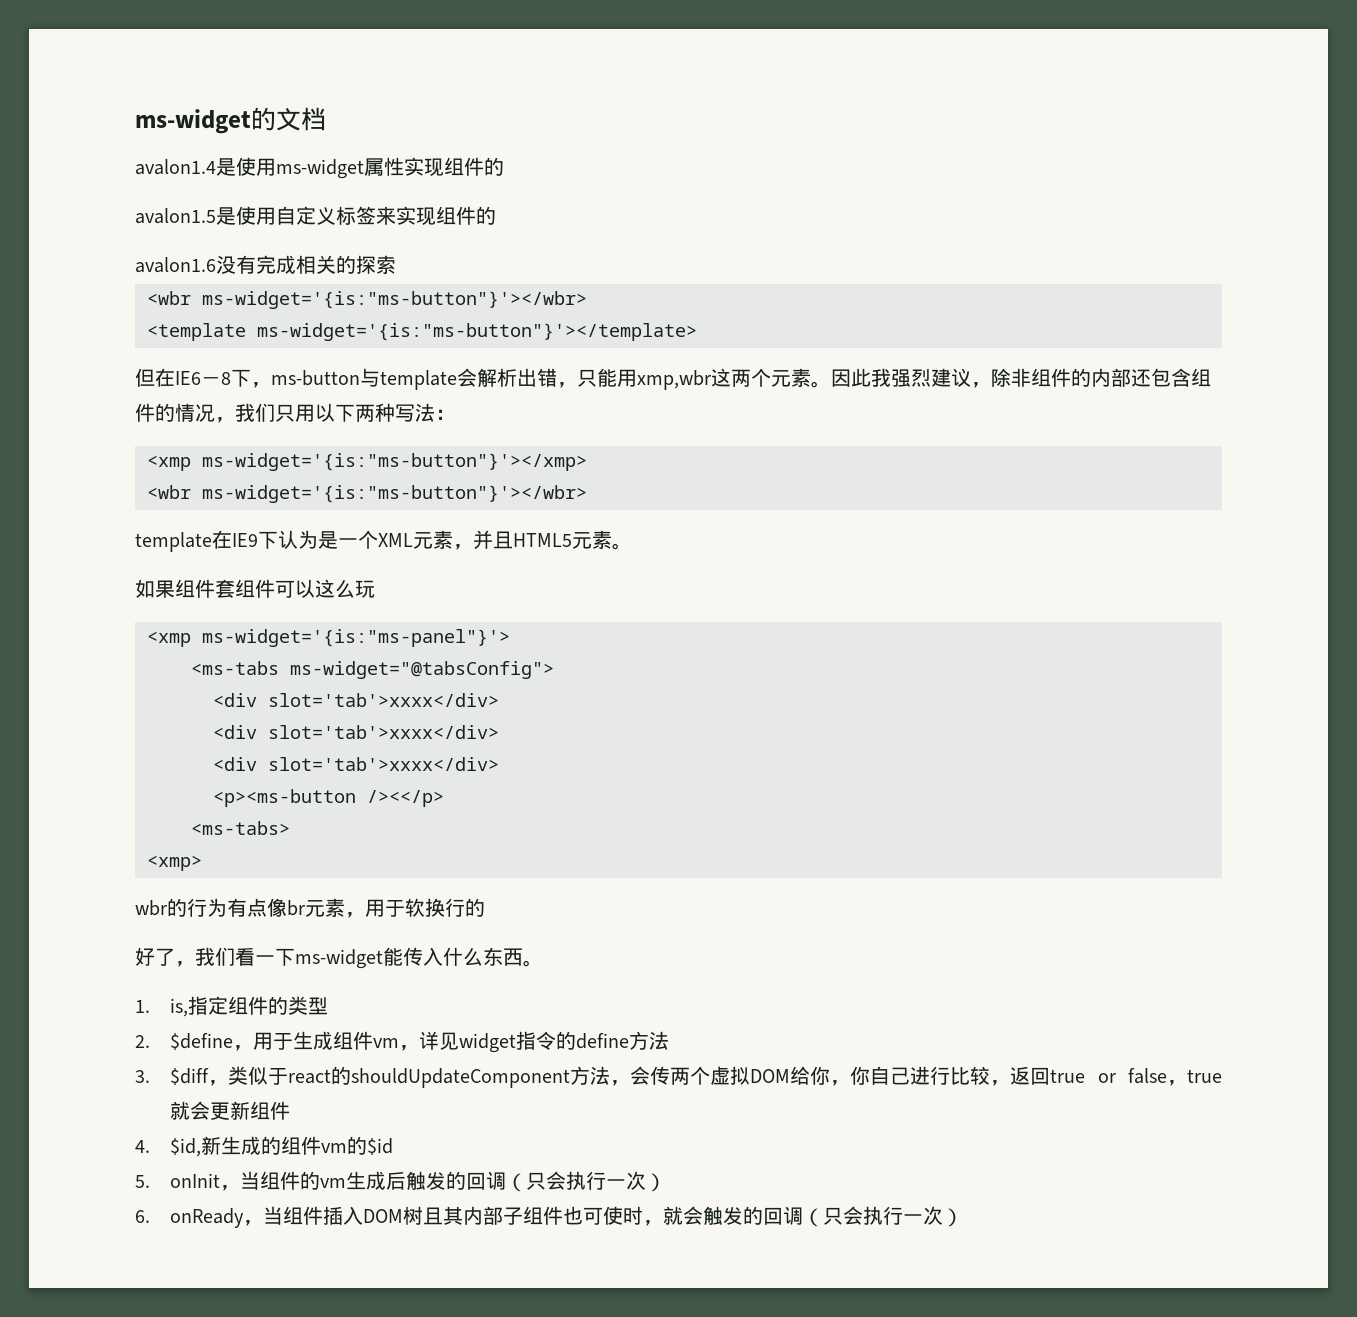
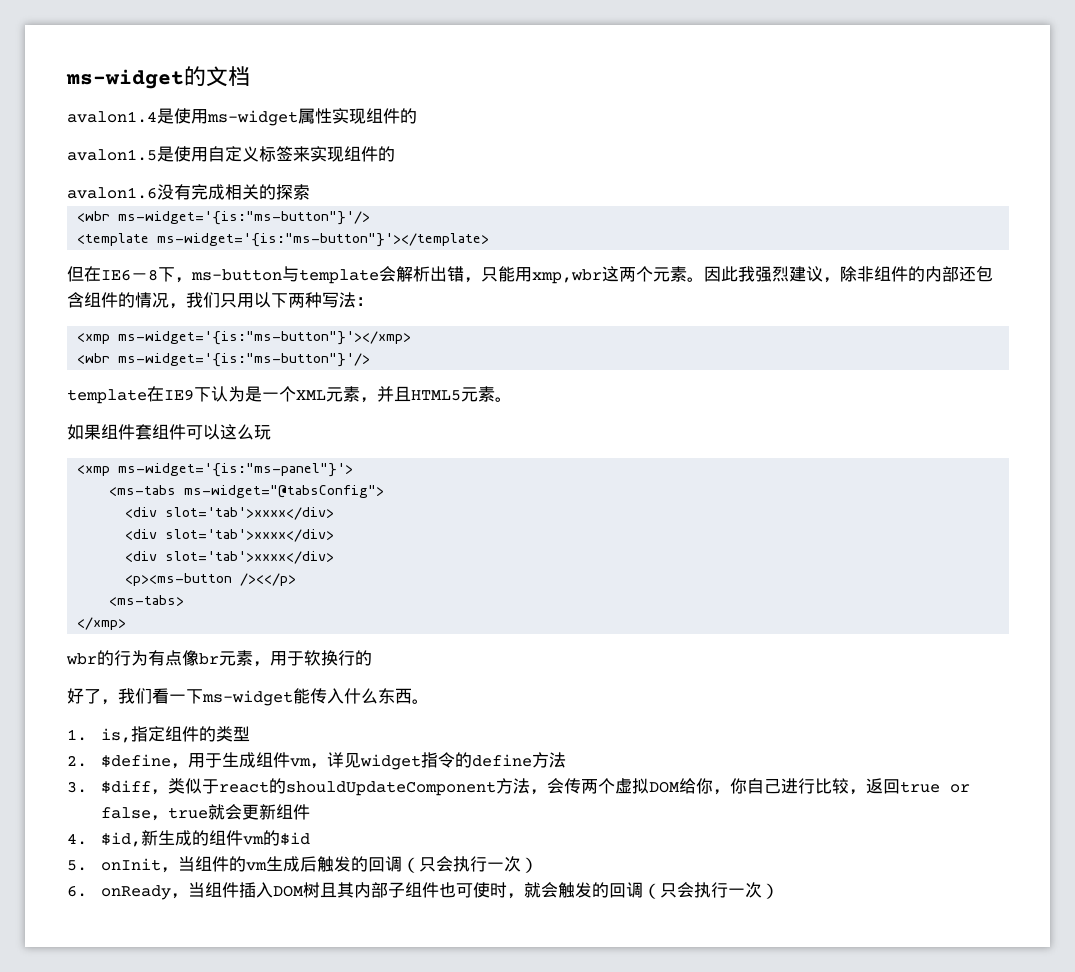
  avalon1.6没有完成相关的探索
- <wbr ms-widget='{is:"ms-button"}'></wbr>
+ <wbr ms-widget='{is:"ms-button"}'/>
  <xmp ms-widget='{is:"ms-button"}'></xmp>
- <wbr ms-widget='{is:"ms-button"}'></wbr>
+ <wbr ms-widget='{is:"ms-button"}'/>
- <xmp>
+ </xmp>

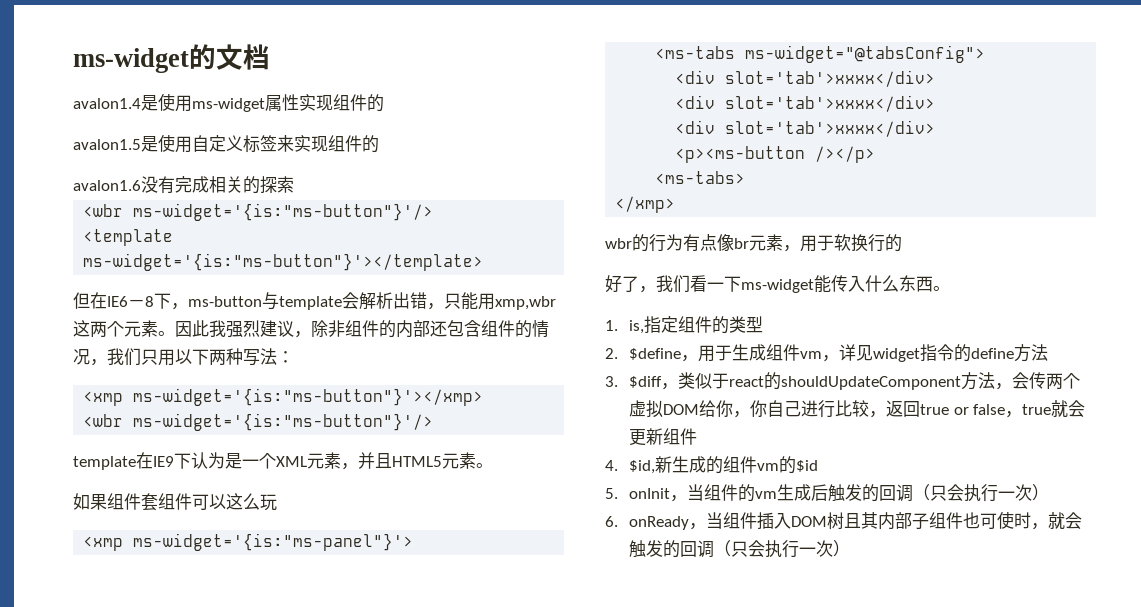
- <p><ms-button /><</p>
+ <p><ms-button /></p>

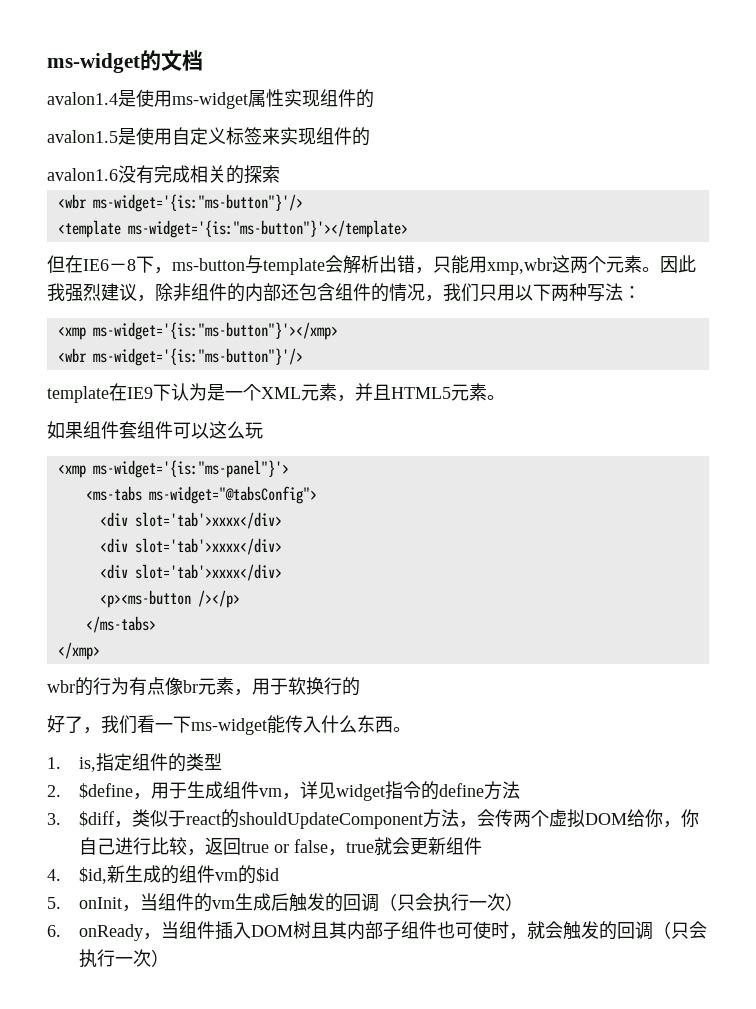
- <ms-tabs>
+ </ms-tabs>

